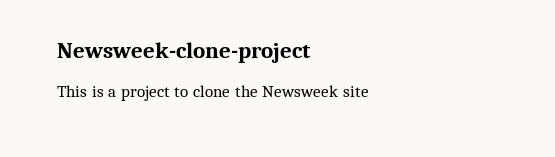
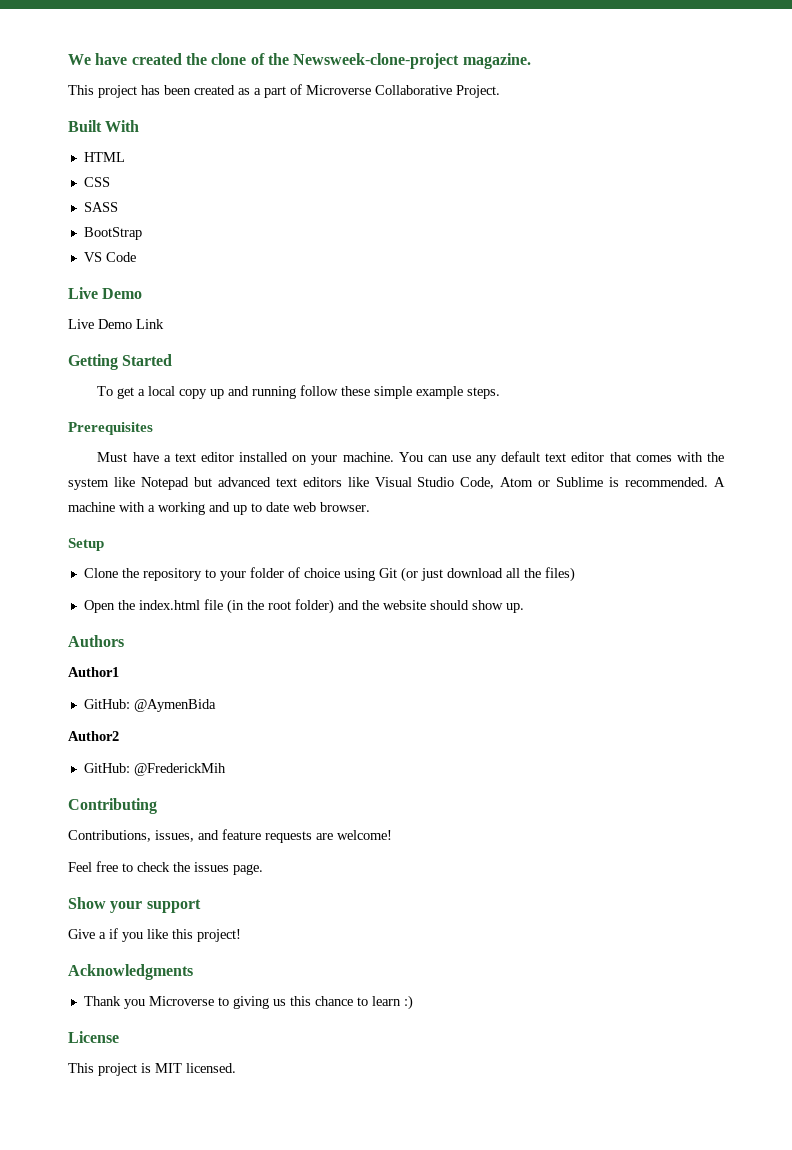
- Newsweek-clone-project
- This is a project to clone the Newsweek site
+ We have created the clone of the Newsweek-clone-project magazine.
+ This project has been created as a part of Microverse Collaborative Project.
+ Built With
+ HTML
+ CSS
+ SASS
+ BootStrap
+ VS Code
+ Live Demo
+ Live Demo Link
+ Getting Started
+ To get a local copy up and running follow these simple example steps.
+ Prerequisites
+ Must have a text editor installed on your machine. You can use any default text editor that comes with the system like Notepad but advanced text editors like Visual Studio Code, Atom or Sublime is recommended. A machine with a working and up to date web browser.
+ Setup
+ Clone the repository to your folder of choice using Git (or just download all the files)
+ Open the index.html file (in the root folder) and the website should show up.
+ Authors
+ Author1
+ GitHub: @AymenBida
+ Author2
+ GitHub: @FrederickMih
+ Contributing
+ Contributions, issues, and feature requests are welcome!
+ Feel free to check the issues page.
+ Show your support
+ Give a if you like this project!
+ Acknowledgments
+ Thank you Microverse to giving us this chance to learn :)
+ License
+ This project is MIT licensed.

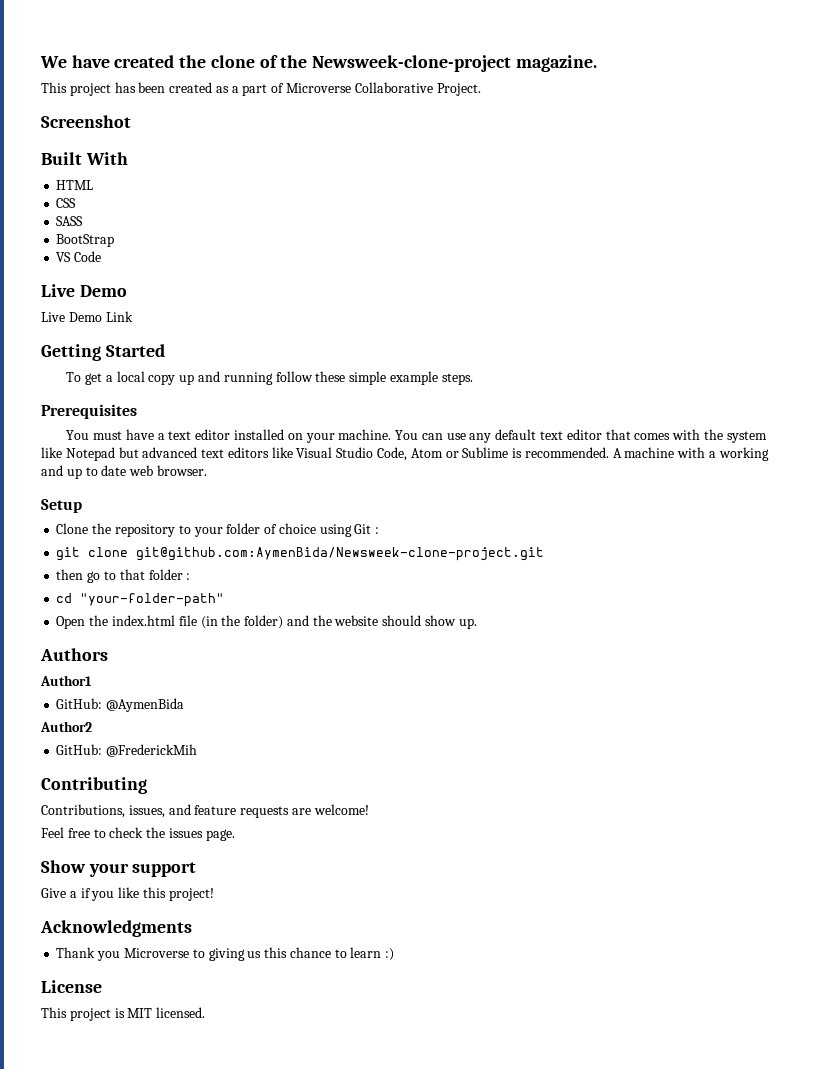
+ Screenshot
- Must have a text editor installed on your machine.
+ You must have a text editor installed on your machine.
- Clone the repository to your folder of choice using Git (or just download all the files)
+ Clone the repository to your folder of choice using Git :
+ git clone git@github.com:AymenBida/Newsweek-clone-project.git
+ then go to that folder :
+ cd "your-folder-path"
- Open the index.html file (in the root folder) and the website should show up.
+ Open the index.html file (in the folder) and the website should show up.

